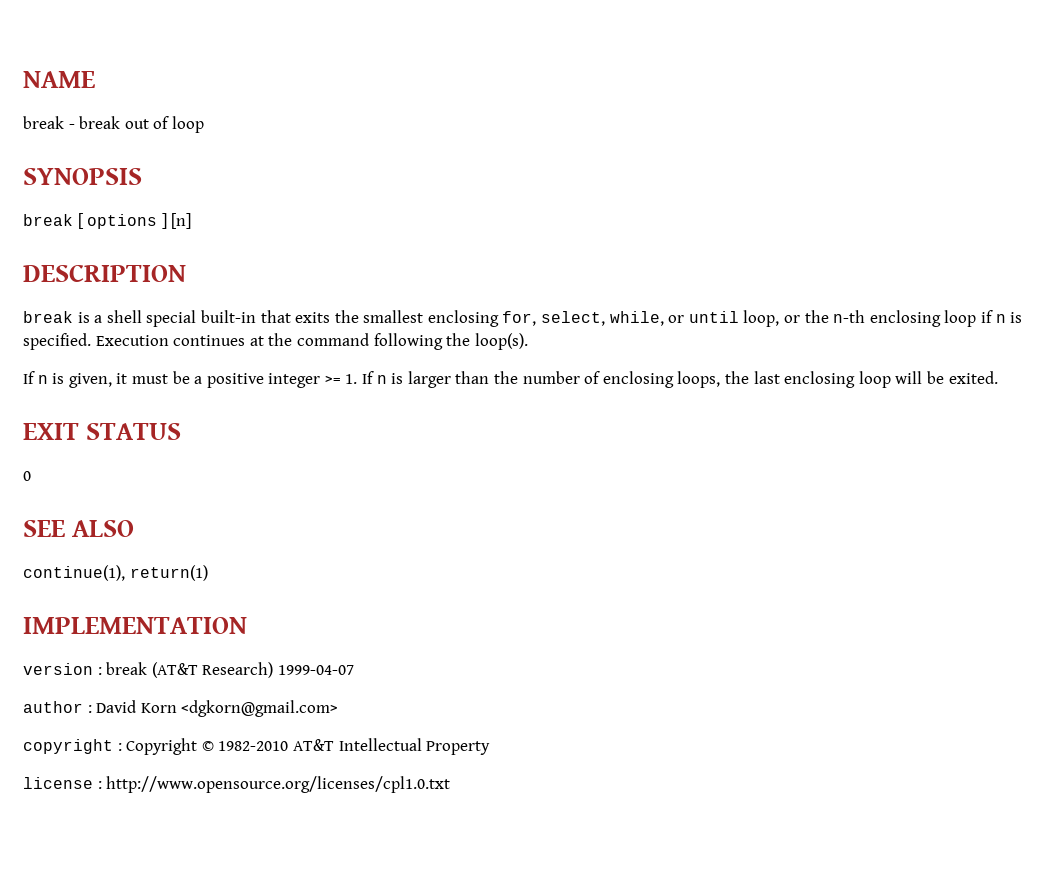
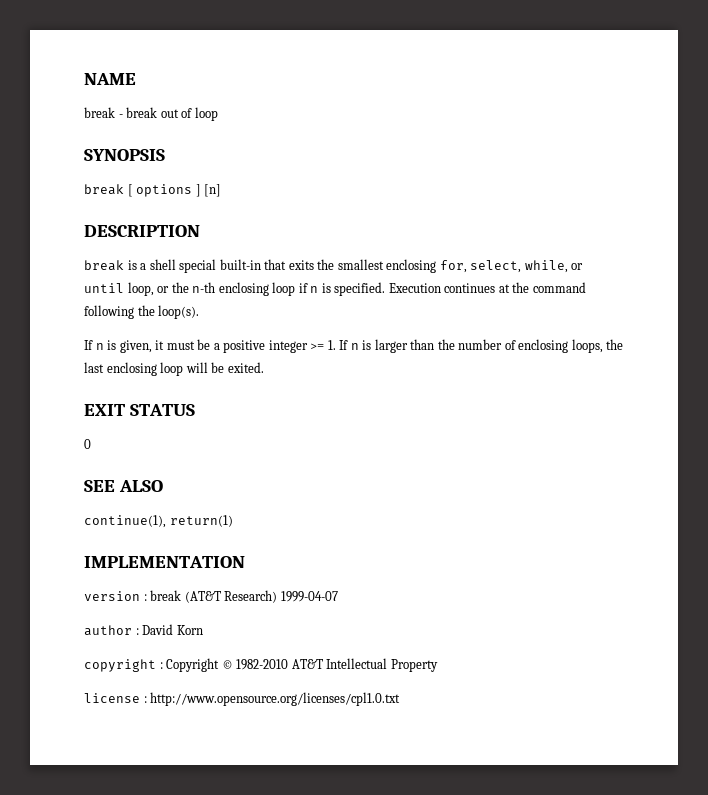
- author : David Korn <dgkorn@gmail.com>
+ author : David Korn

